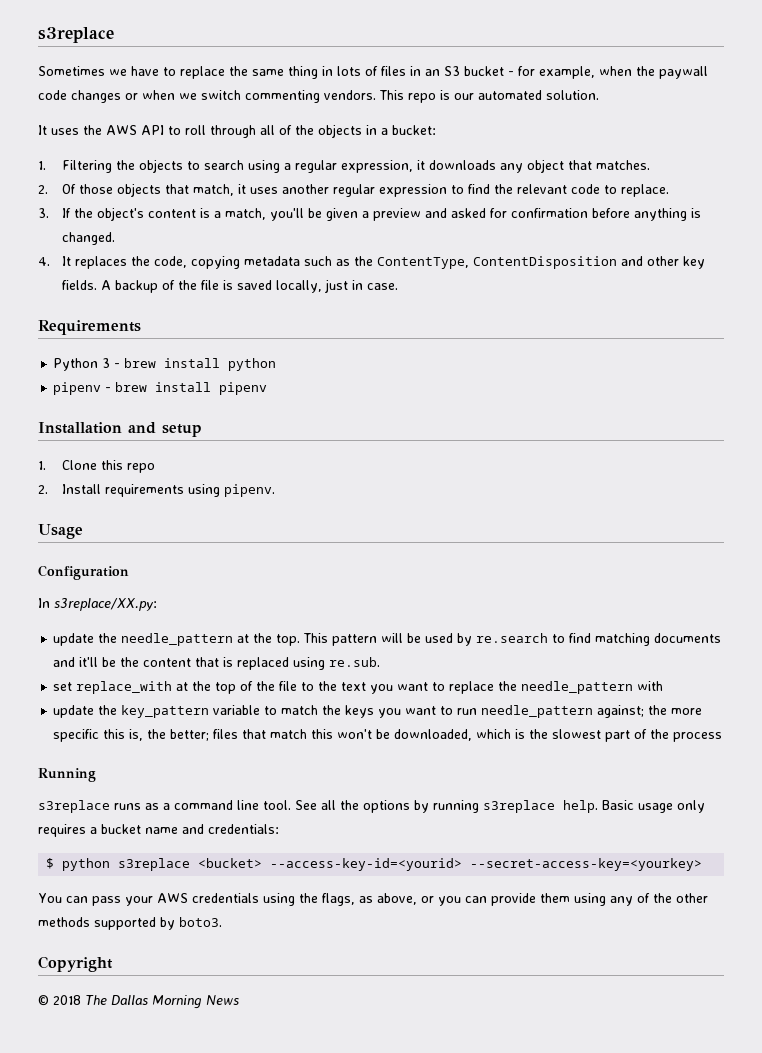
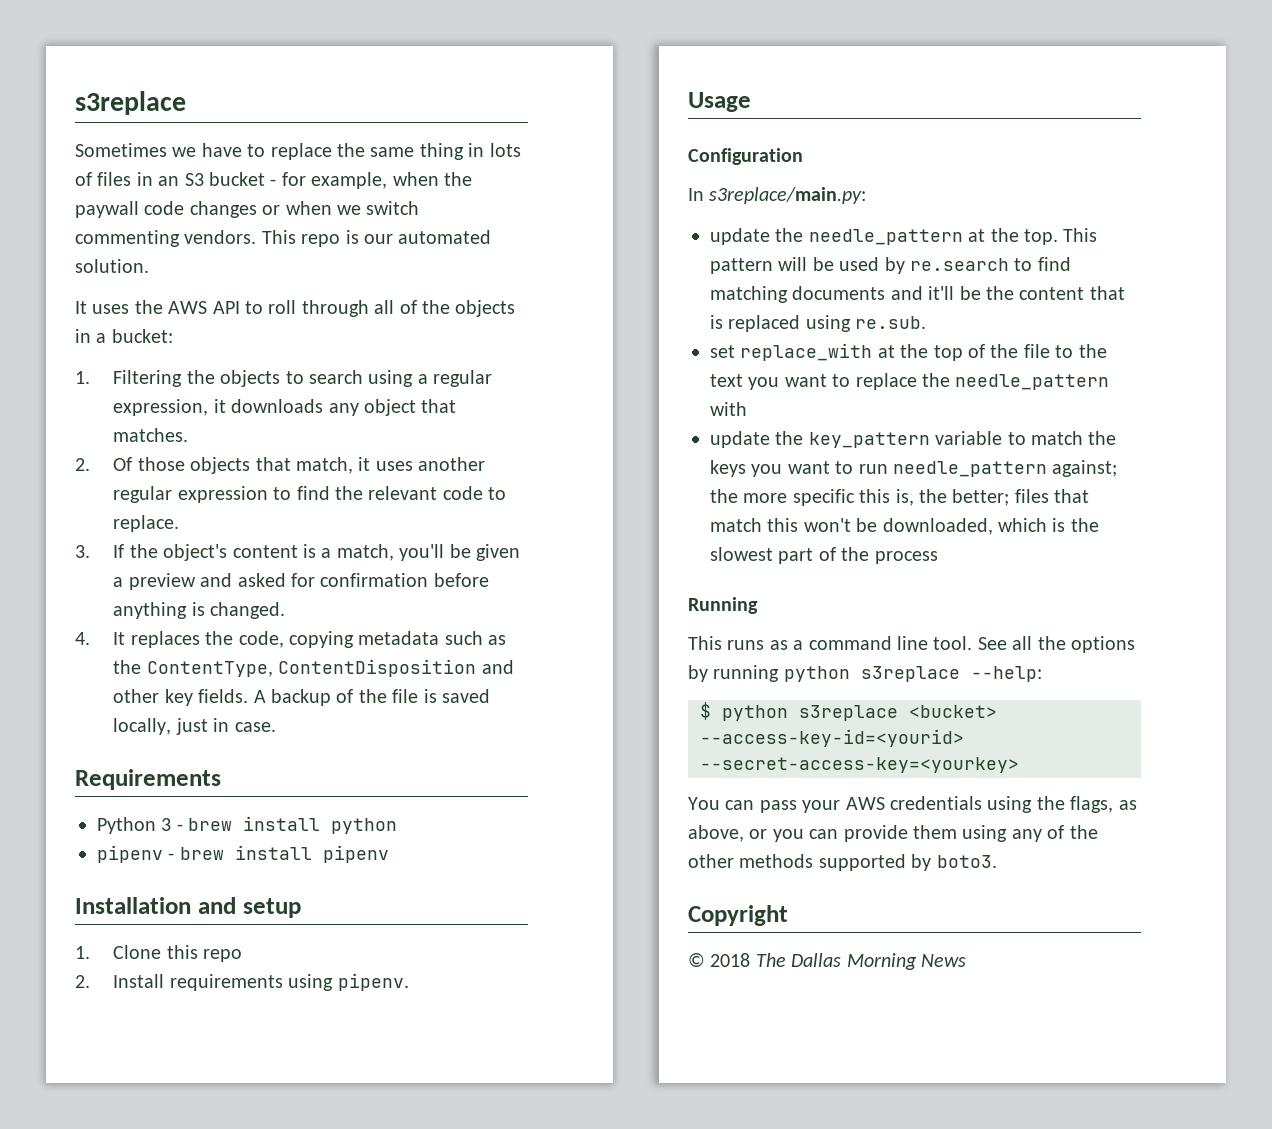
- In s3replace/XX.py:
+ In s3replace/main.py:
- s3replace runs as a command line tool.
+ This runs as a command line tool.
- See all the options by running s3replace help. Basic usage only requires a bucket name and credentials:
+ See all the options by running python s3replace --help:

